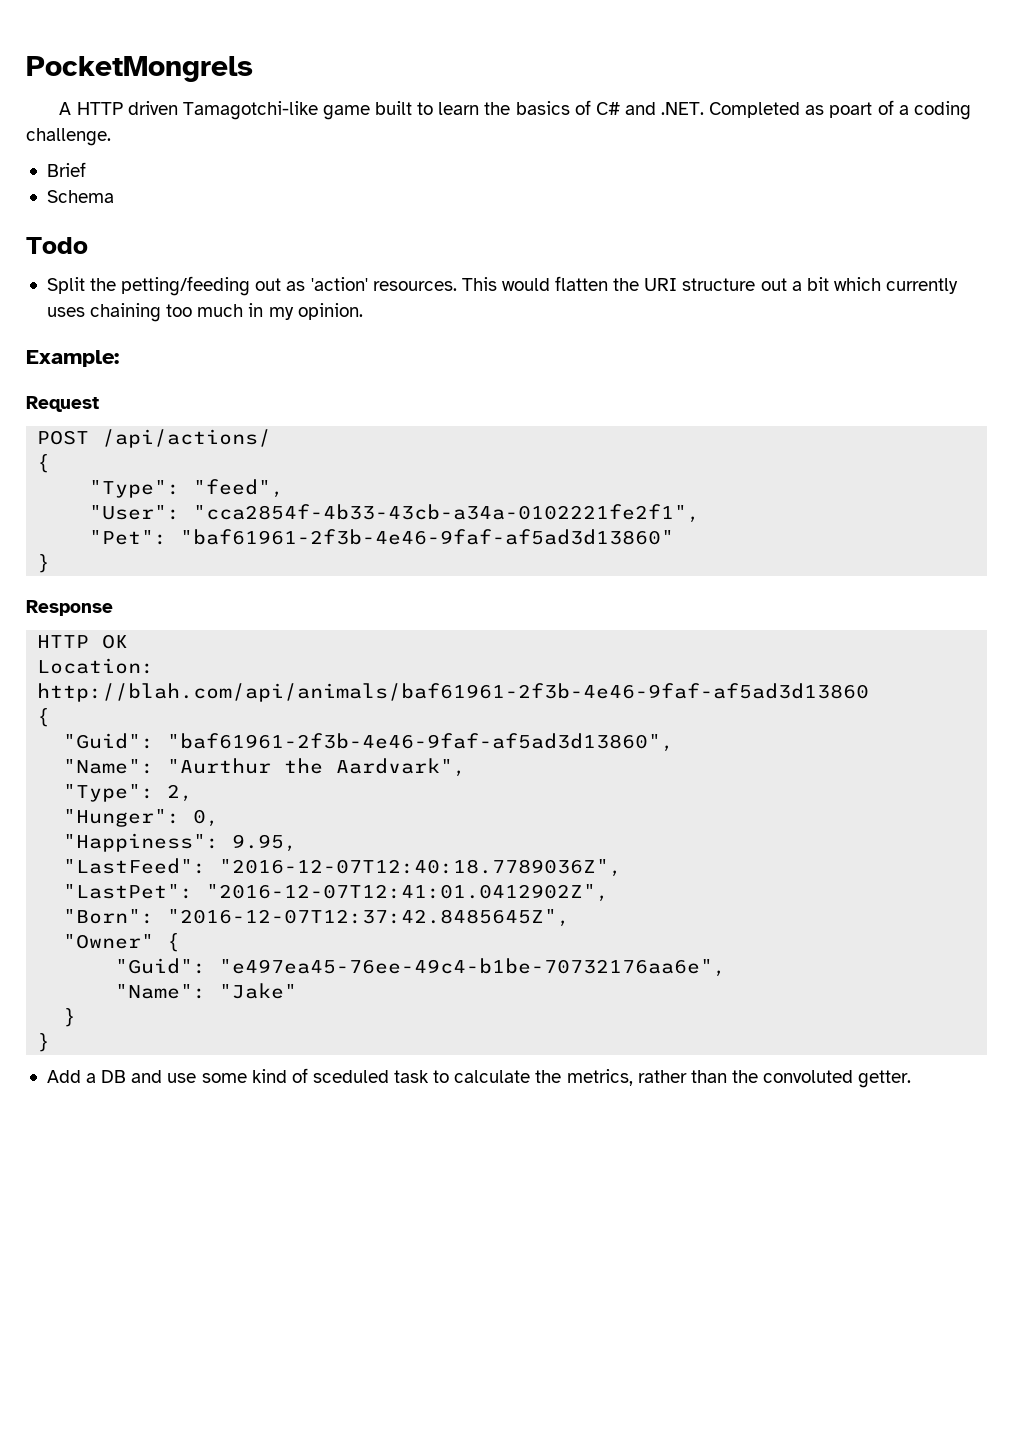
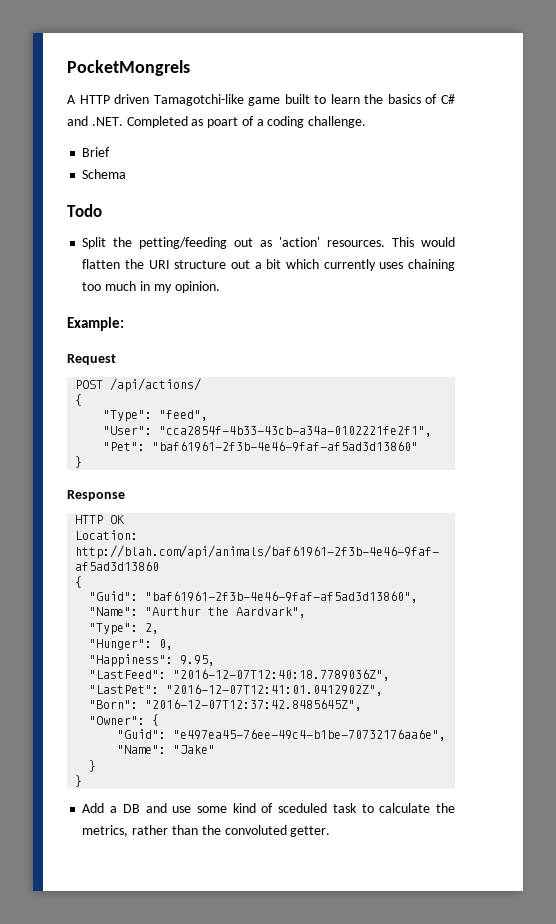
- "Owner" {
+ "Owner": {

